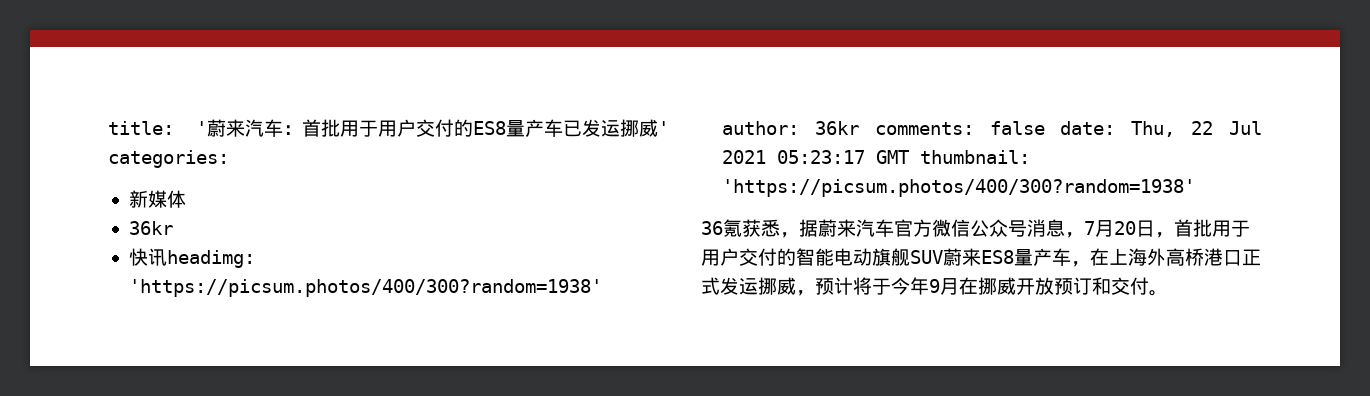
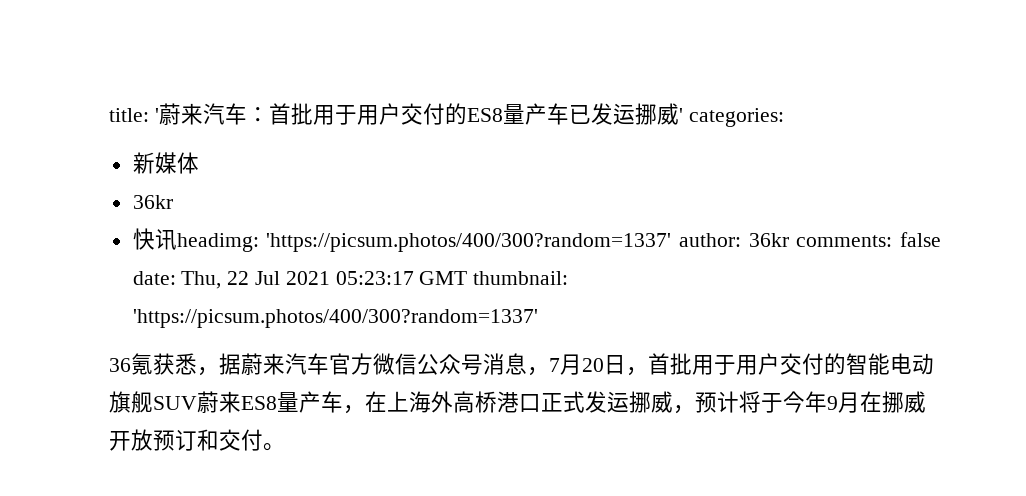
- 快讯headimg: 'https://picsum.photos/400/300?random=1938' author: 36kr comments: false date: Thu, 22 Jul 2021 05:23:17 GMT thumbnail: 'https://picsum.photos/400/300?random=1938'
+ 快讯headimg: 'https://picsum.photos/400/300?random=1337' author: 36kr comments: false date: Thu, 22 Jul 2021 05:23:17 GMT thumbnail: 'https://picsum.photos/400/300?random=1337'

